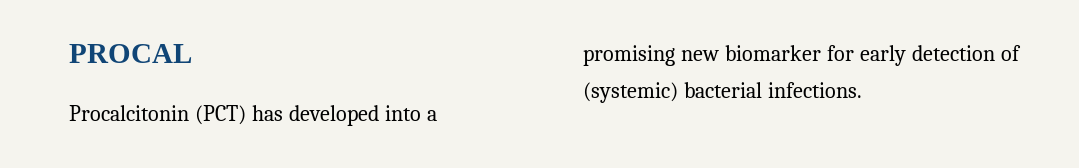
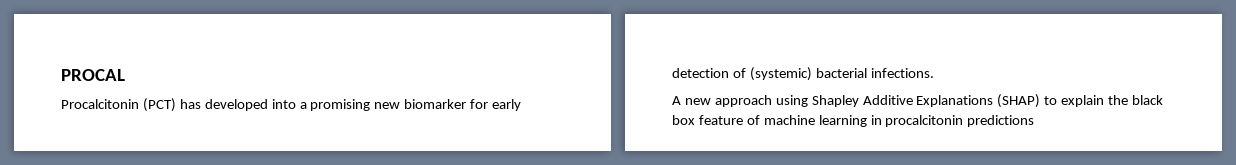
+ A new approach using Shapley Additive Explanations (SHAP) to explain the black box feature of machine learning in procalcitonin predictions

